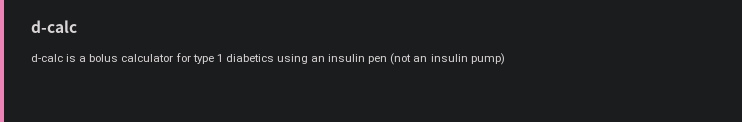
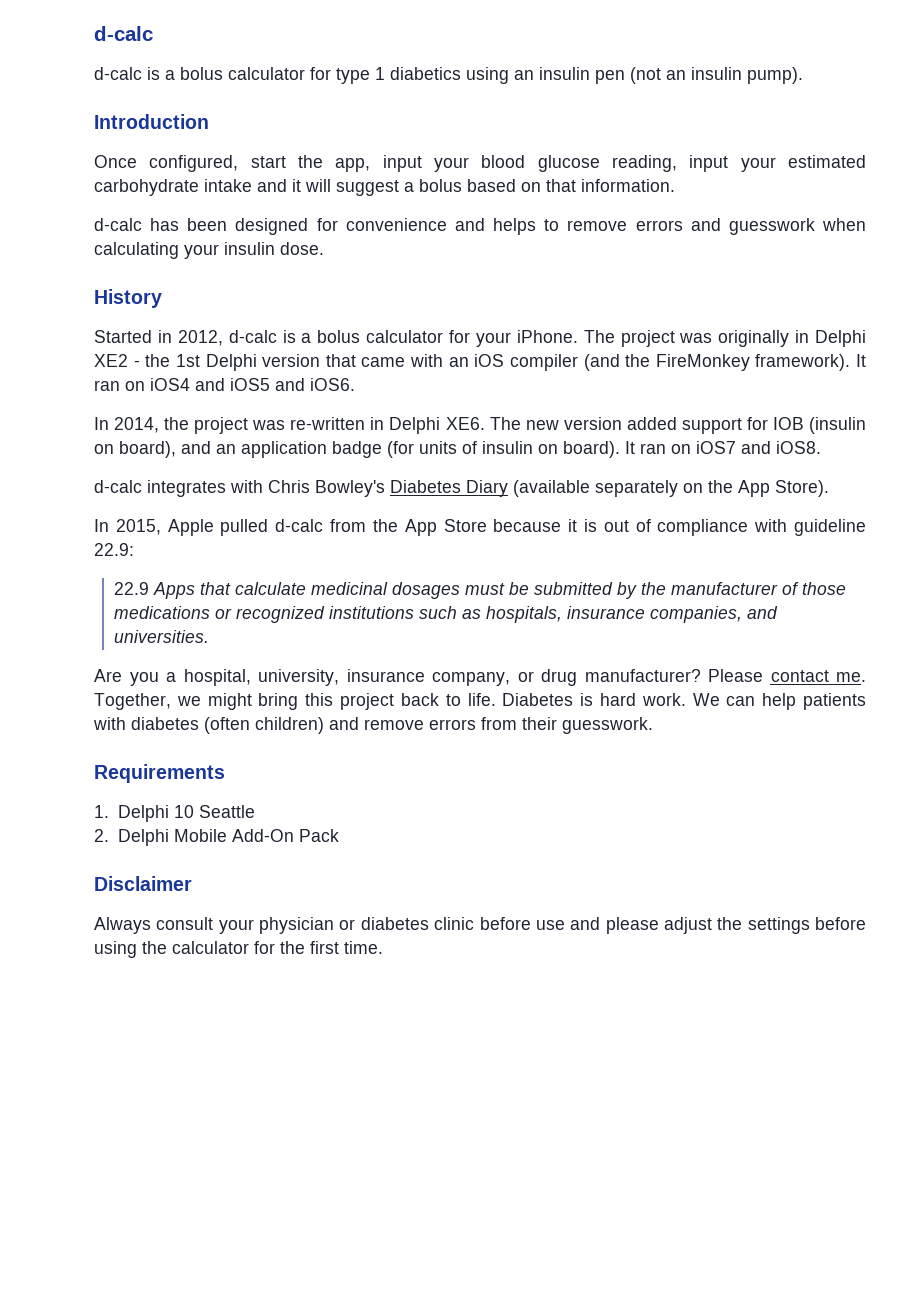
- d-calc is a bolus calculator for type 1 diabetics using an insulin pen (not an insulin pump)
+ d-calc is a bolus calculator for type 1 diabetics using an insulin pen (not an insulin pump).
+ Introduction
+ Once configured, start the app, input your blood glucose reading, input your estimated carbohydrate intake and it will suggest a bolus based on that information.
+ d-calc has been designed for convenience and helps to remove errors and guesswork when calculating your insulin dose.
+ History
+ Started in 2012, d-calc is a bolus calculator for your iPhone. The project was originally in Delphi XE2 - the 1st Delphi version that came with an iOS compiler (and the FireMonkey framework). It ran on iOS4 and iOS5 and iOS6.
+ In 2014, the project was re-written in Delphi XE6. The new version added support for IOB (insulin on board), and an application badge (for units of insulin on board). It ran on iOS7 and iOS8.
+ d-calc integrates with Chris Bowley's Diabetes Diary (available separately on the App Store).
+ In 2015, Apple pulled d-calc from the App Store because it is out of compliance with guideline 22.9:
+ 22.9 Apps that calculate medicinal dosages must be submitted by the manufacturer of those medications or recognized institutions such as hospitals, insurance companies, and universities.
+ Are you a hospital, university, insurance company, or drug manufacturer? Please contact me. Together, we might bring this project back to life. Diabetes is hard work. We can help patients with diabetes (often children) and remove errors from their guesswork.
+ Requirements
+ 1. Delphi 10 Seattle
+ 2. Delphi Mobile Add-On Pack
+ Disclaimer
+ Always consult your physician or diabetes clinic before use and please adjust the settings before using the calculator for the first time.

